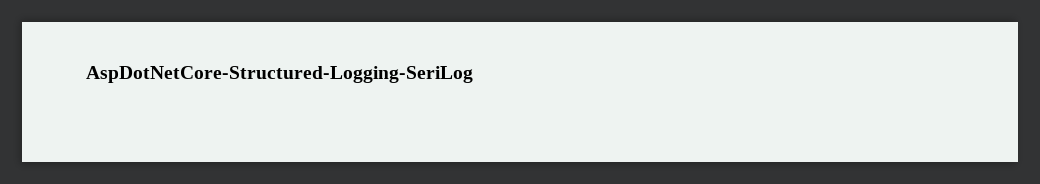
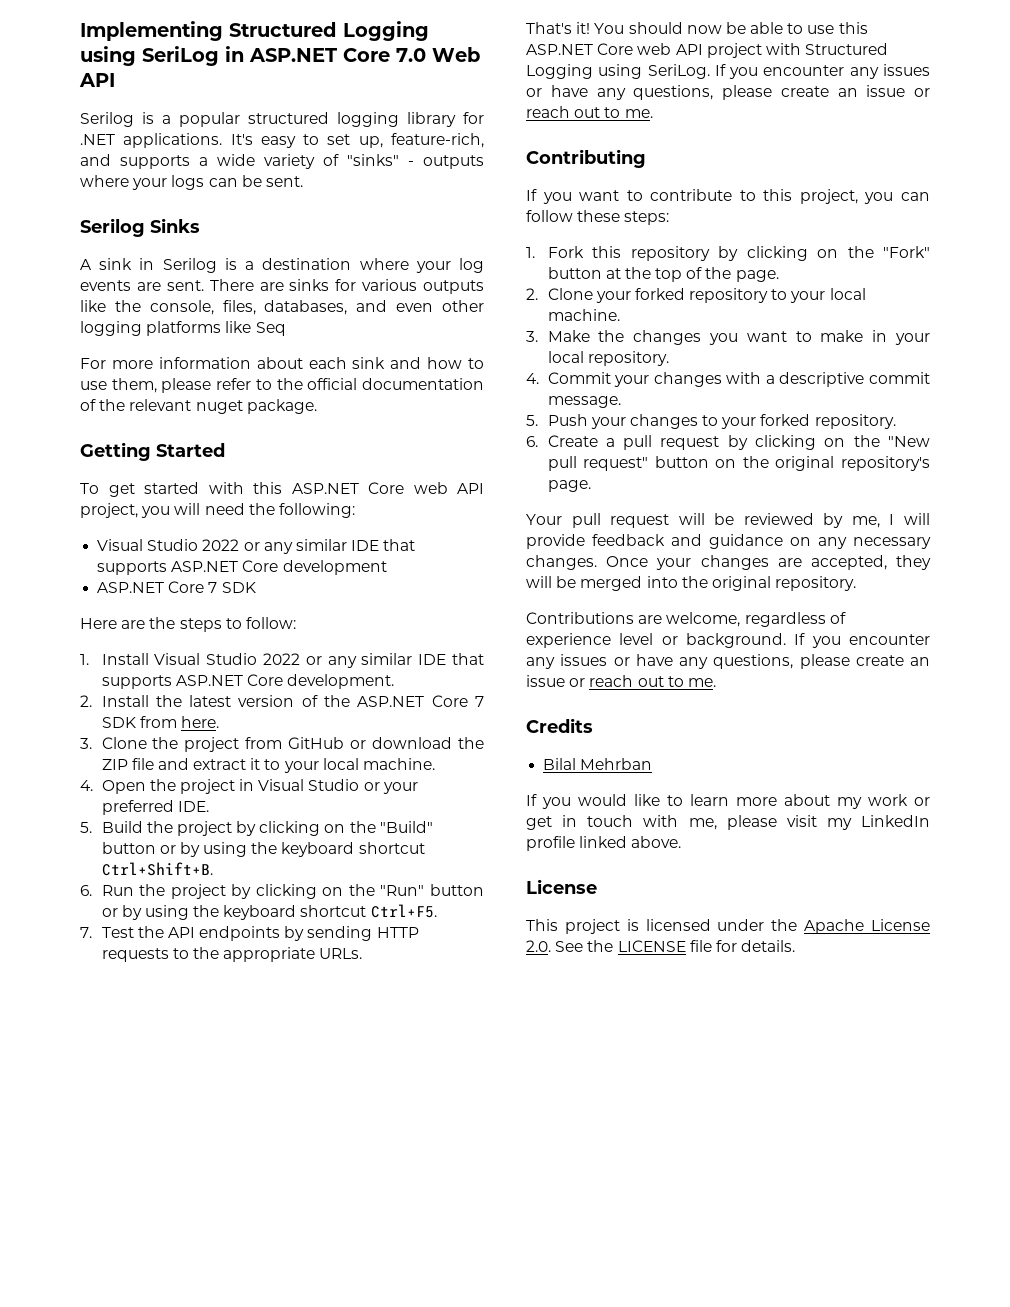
- AspDotNetCore-Structured-Logging-SeriLog
+ Implementing Structured Logging using SeriLog in ASP.NET Core 7.0 Web API
+ Serilog is a popular structured logging library for .NET applications. It's easy to set up, feature-rich, and supports a wide variety of "sinks" - outputs where your logs can be sent.
+ Serilog Sinks
+ A sink in Serilog is a destination where your log events are sent. There are sinks for various outputs like the console, files, databases, and even other logging platforms like Seq
+ For more information about each sink and how to use them, please refer to the official documentation of the relevant nuget package.
+ Getting Started
+ To get started with this ASP.NET Core web API project, you will need the following:
+ Visual Studio 2022 or any similar IDE that supports ASP.NET Core development
+ ASP.NET Core 7 SDK
+ Here are the steps to follow:
+ 1. Install Visual Studio 2022 or any similar IDE that supports ASP.NET Core development.
+ 2. Install the latest version of the ASP.NET Core 7 SDK from here.
+ 3. Clone the project from GitHub or download the ZIP file and extract it to your local machine.
+ 4. Open the project in Visual Studio or your preferred IDE.
+ 5. Build the project by clicking on the "Build" button or by using the keyboard shortcut Ctrl+Shift+B.
+ 6. Run the project by clicking on the "Run" button or by using the keyboard shortcut Ctrl+F5.
+ 7. Test the API endpoints by sending HTTP requests to the appropriate URLs.
+ That's it! You should now be able to use this ASP.NET Core web API project with Structured Logging using SeriLog. If you encounter any issues or have any questions, please create an issue or reach out to me.
+ Contributing
+ If you want to contribute to this project, you can follow these steps:
+ 1. Fork this repository by clicking on the "Fork" button at the top of the page.
+ 2. Clone your forked repository to your local machine.
+ 3. Make the changes you want to make in your local repository.
+ 4. Commit your changes with a descriptive commit message.
+ 5. Push your changes to your forked repository.
+ 6. Create a pull request by clicking on the "New pull request" button on the original repository's page.
+ Your pull request will be reviewed by me, I will provide feedback and guidance on any necessary changes. Once your changes are accepted, they will be merged into the original repository.
+ Contributions are welcome, regardless of experience level or background. If you encounter any issues or have any questions, please create an issue or reach out to me.
+ Credits
+ Bilal Mehrban
+ If you would like to learn more about my work or get in touch with me, please visit my LinkedIn profile linked above.
+ License
+ This project is licensed under the Apache License 2.0. See the LICENSE file for details.

